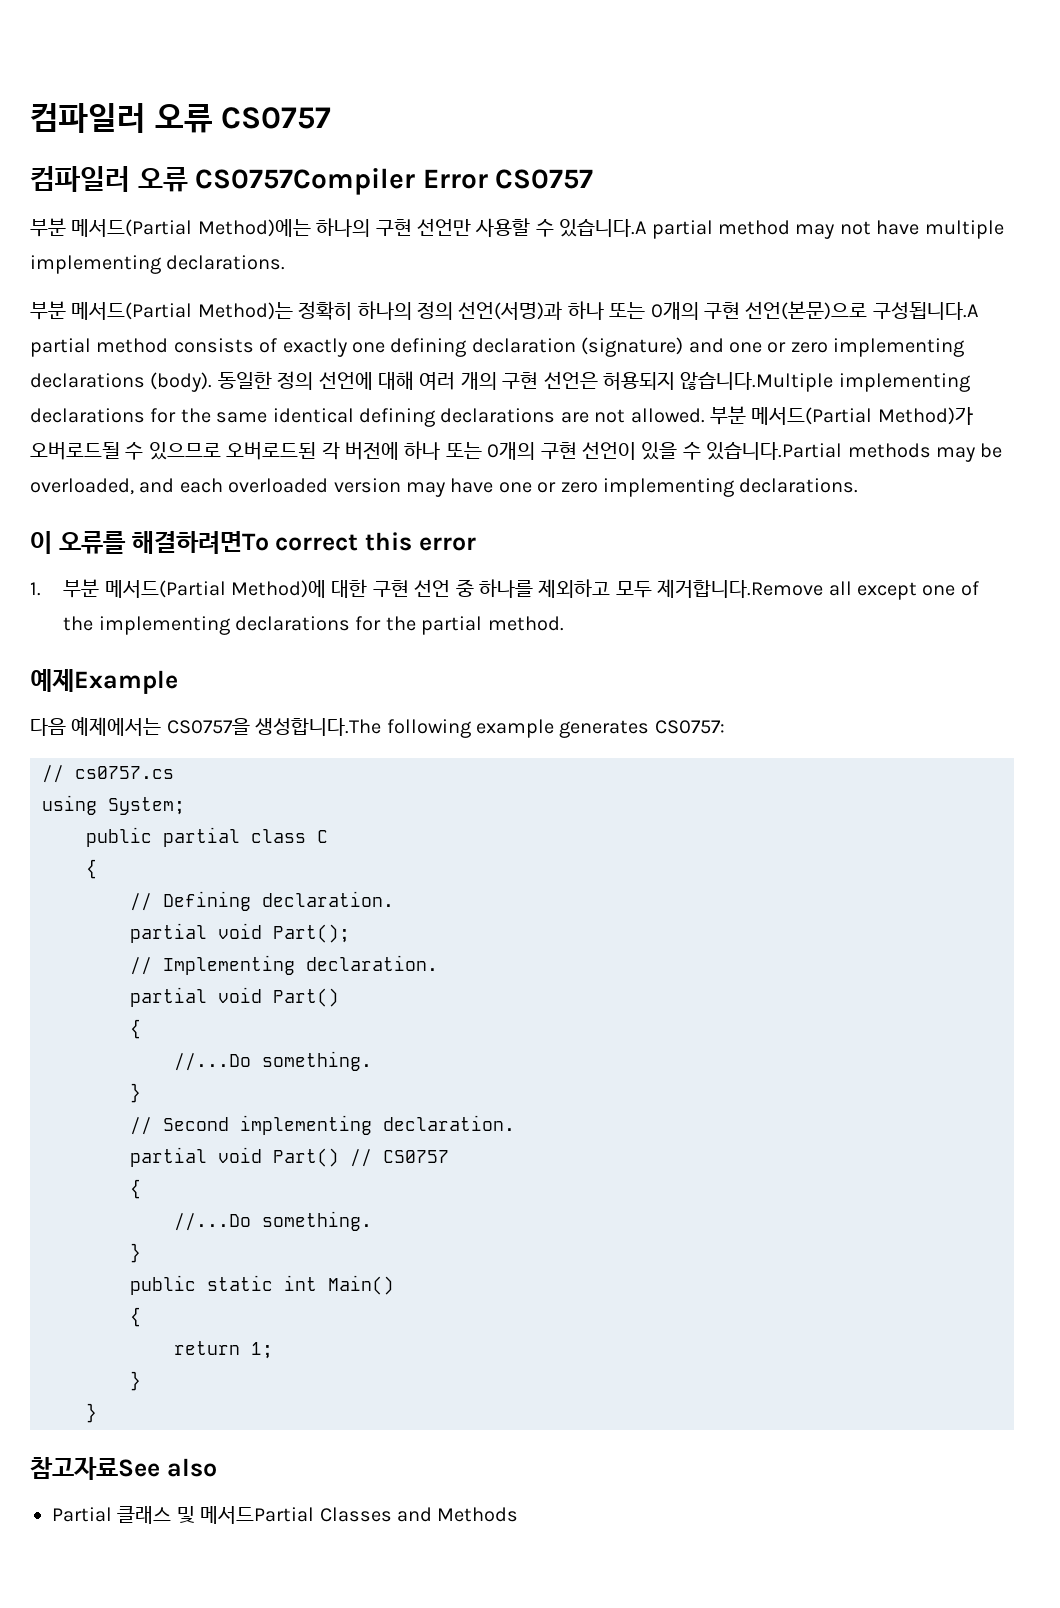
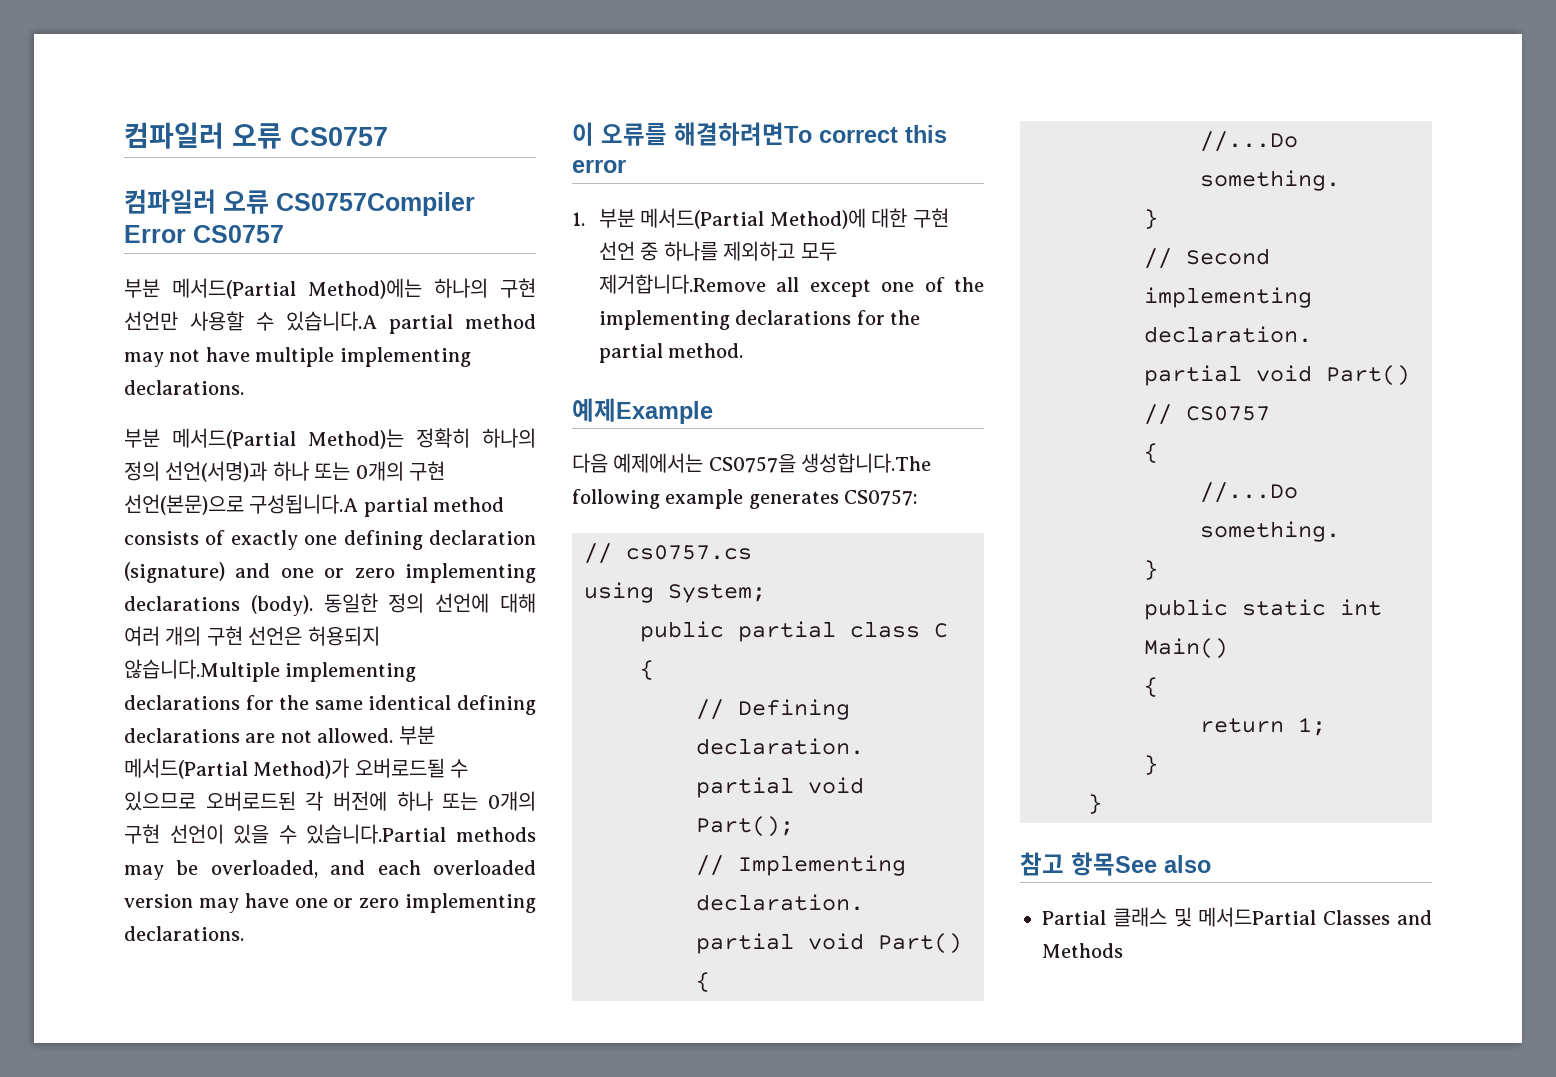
- 참고자료See also
+ 참고 항목See also

